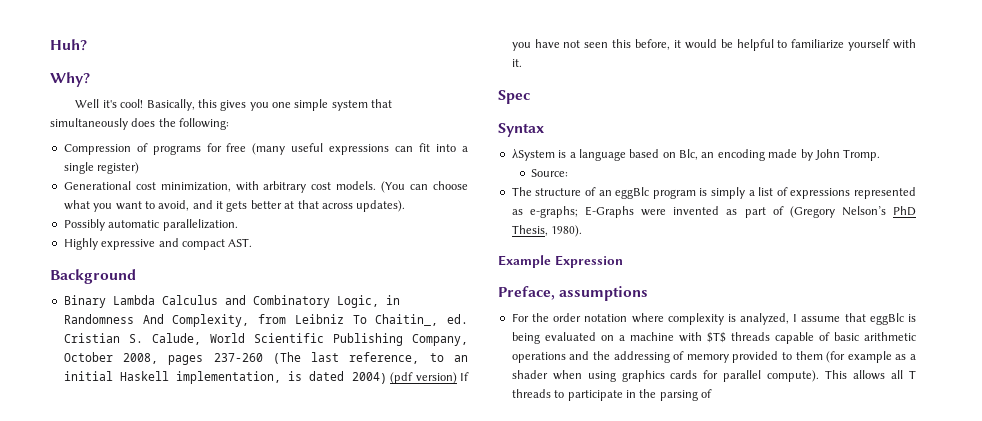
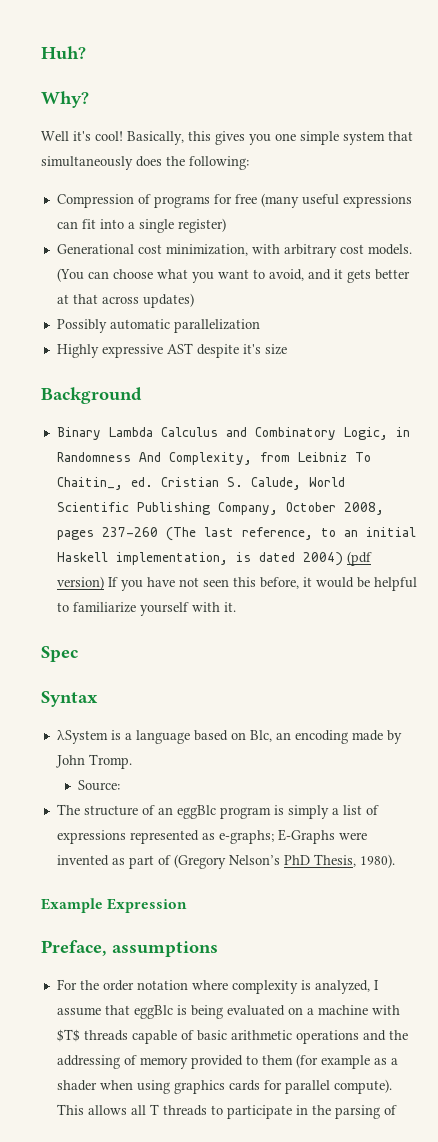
- (You can choose what you want to avoid, and it gets better at that across updates).
+ (You can choose what you want to avoid, and it gets better at that across updates)
- Possibly automatic parallelization.
+ Possibly automatic parallelization
- Highly expressive and compact AST.
+ Highly expressive AST despite it's size

